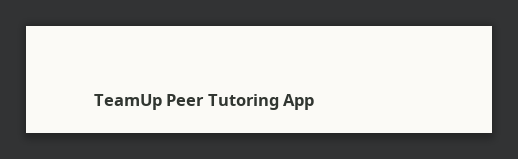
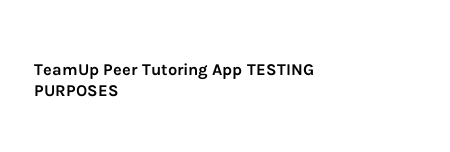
- TeamUp Peer Tutoring App
+ TeamUp Peer Tutoring App TESTING PURPOSES

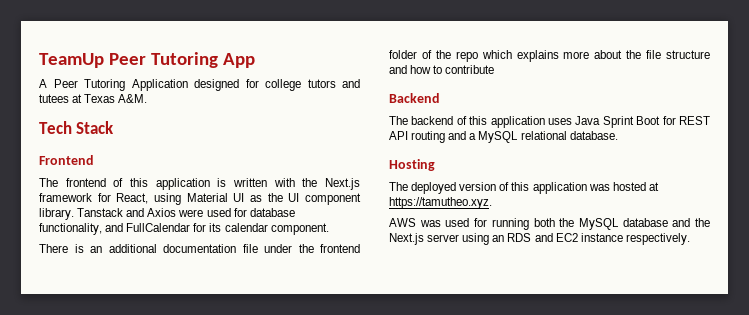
- TeamUp Peer Tutoring App TESTING PURPOSES
+ TeamUp Peer Tutoring App
+ A Peer Tutoring Application designed for college tutors and tutees at Texas A&M.
+ Tech Stack
+ Frontend
+ The frontend of this application is written with the Next.js framework for React, using Material UI as the UI component library. Tanstack and Axios were used for database functionality, and FullCalendar for its calendar component.
+ There is an additional documentation file under the frontend folder of the repo which explains more about the file structure and how to contribute
+ Backend
+ The backend of this application uses Java Sprint Boot for REST API routing and a MySQL relational database.
+ Hosting
+ The deployed version of this application was hosted at https://tamutheo.xyz.
+ AWS was used for running both the MySQL database and the Next.js server using an RDS and EC2 instance respectively.

